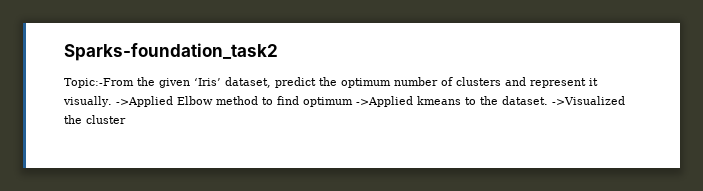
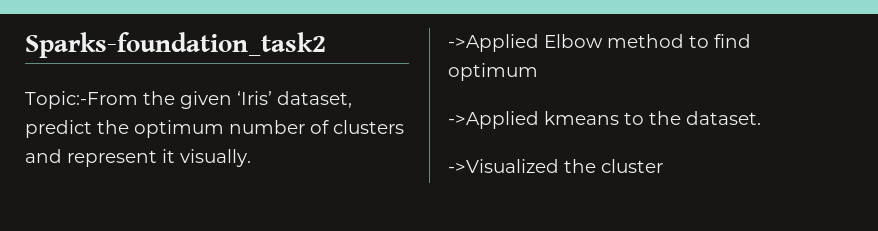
- Topic:-From the given ‘Iris’ dataset, predict the optimum number of clusters and represent it visually. ->Applied Elbow method to find optimum ->Applied kmeans to the dataset. ->Visualized the cluster
+ Topic:-From the given ‘Iris’ dataset, predict the optimum number of clusters and represent it visually.
+ ->Applied Elbow method to find optimum
+ ->Applied kmeans to the dataset.
+ ->Visualized the cluster

